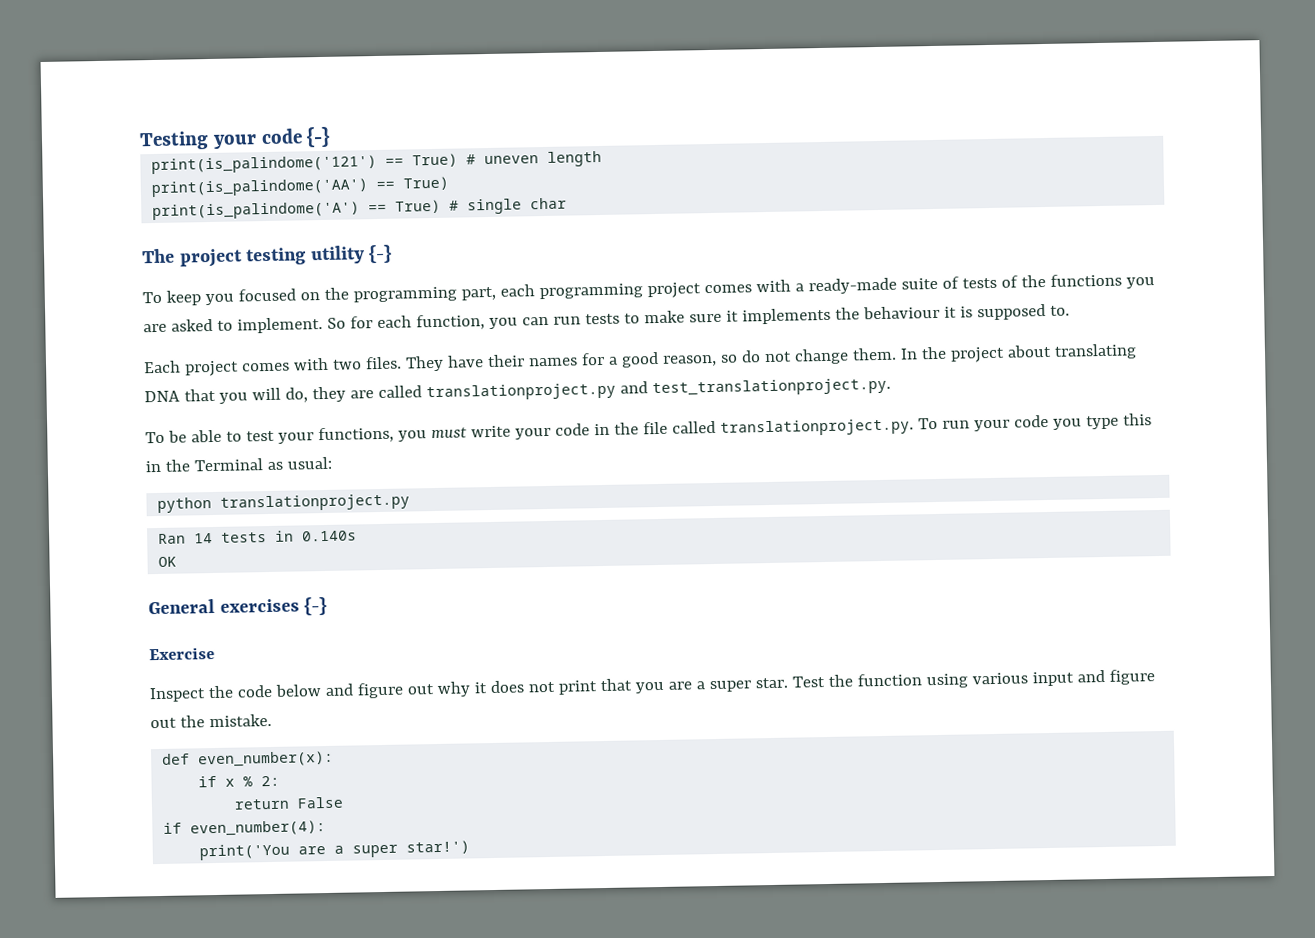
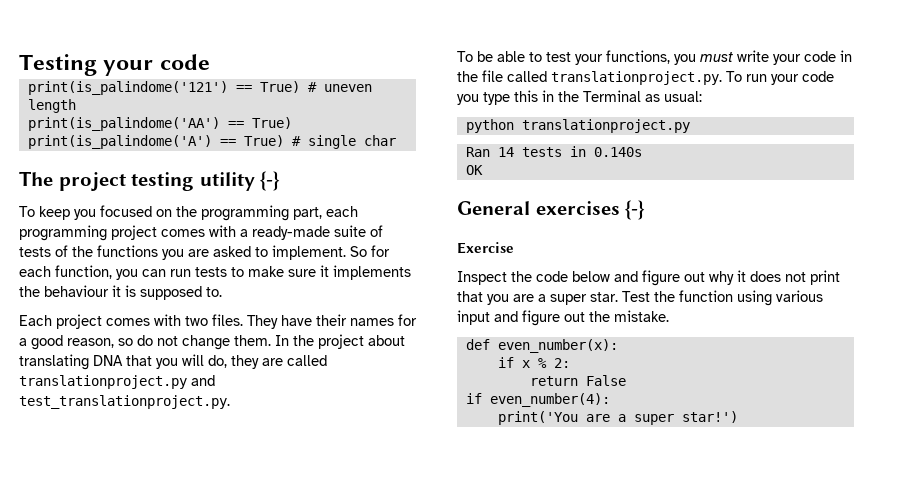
- Testing your code {-}
+ Testing your code

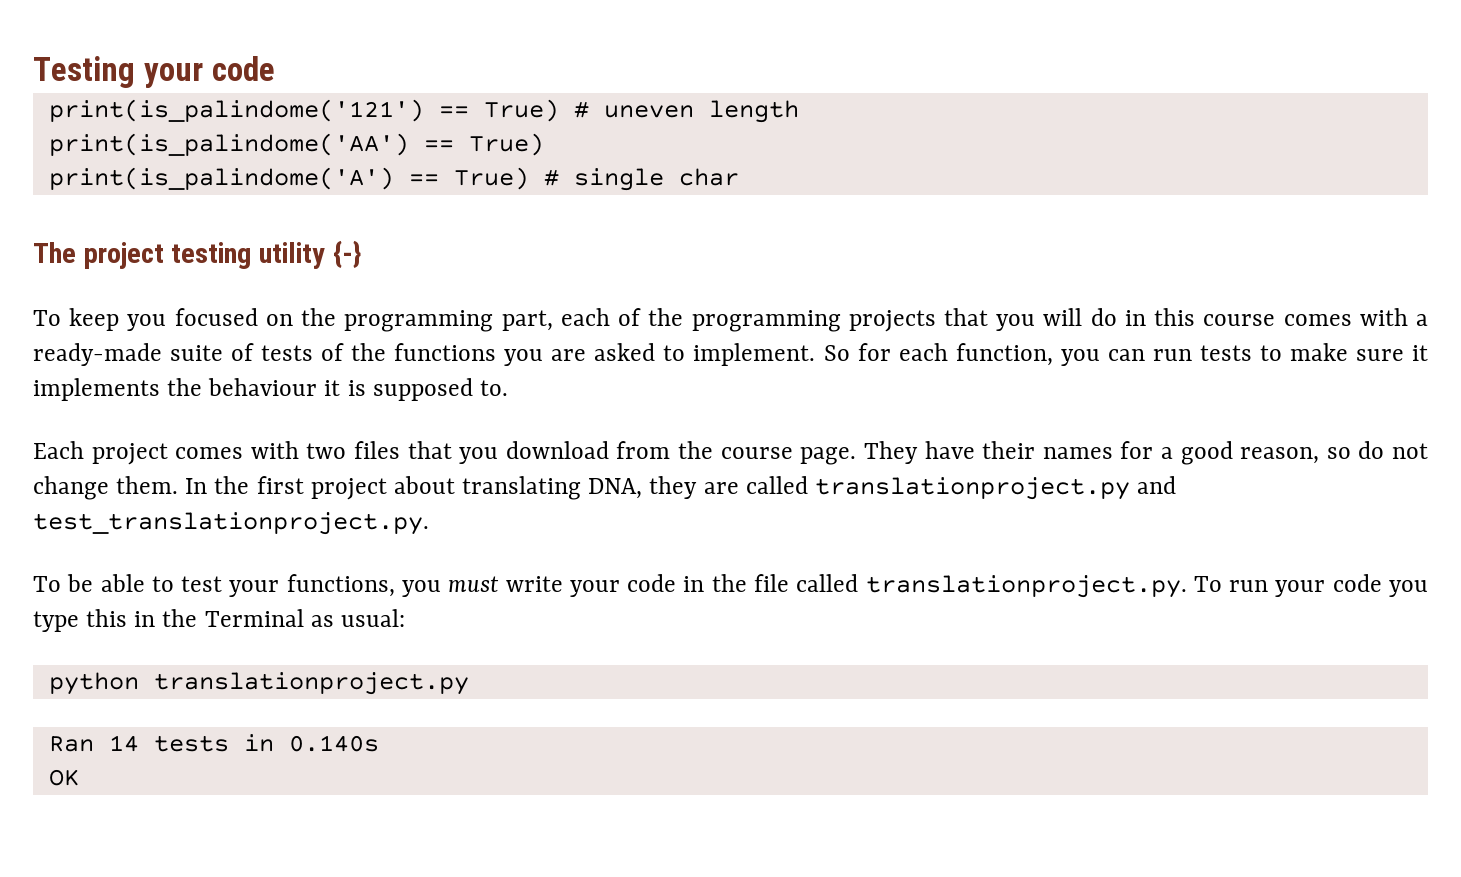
- To keep you focused on the programming part, each programming project comes with a ready-made suite of tests of the functions you are asked to implement.
+ To keep you focused on the programming part, each of the programming projects that you will do in this course comes with a ready-made suite of tests of the functions you are asked to implement.
- Each project comes with two files.
+ Each project comes with two files that you download from the course page.
- In the project about translating DNA that you will do, they are called translationproject.py and test_translationproject.py.
+ In the first project about translating DNA, they are called translationproject.py and test_translationproject.py.
- General exercises {-}
- Exercise
- Inspect the code below and figure out why it does not print that you are a super star. Test the function using various input and figure out the mistake.
- def even_number(x):
- if x % 2:
- return False
- if even_number(4):
- print('You are a super star!')

